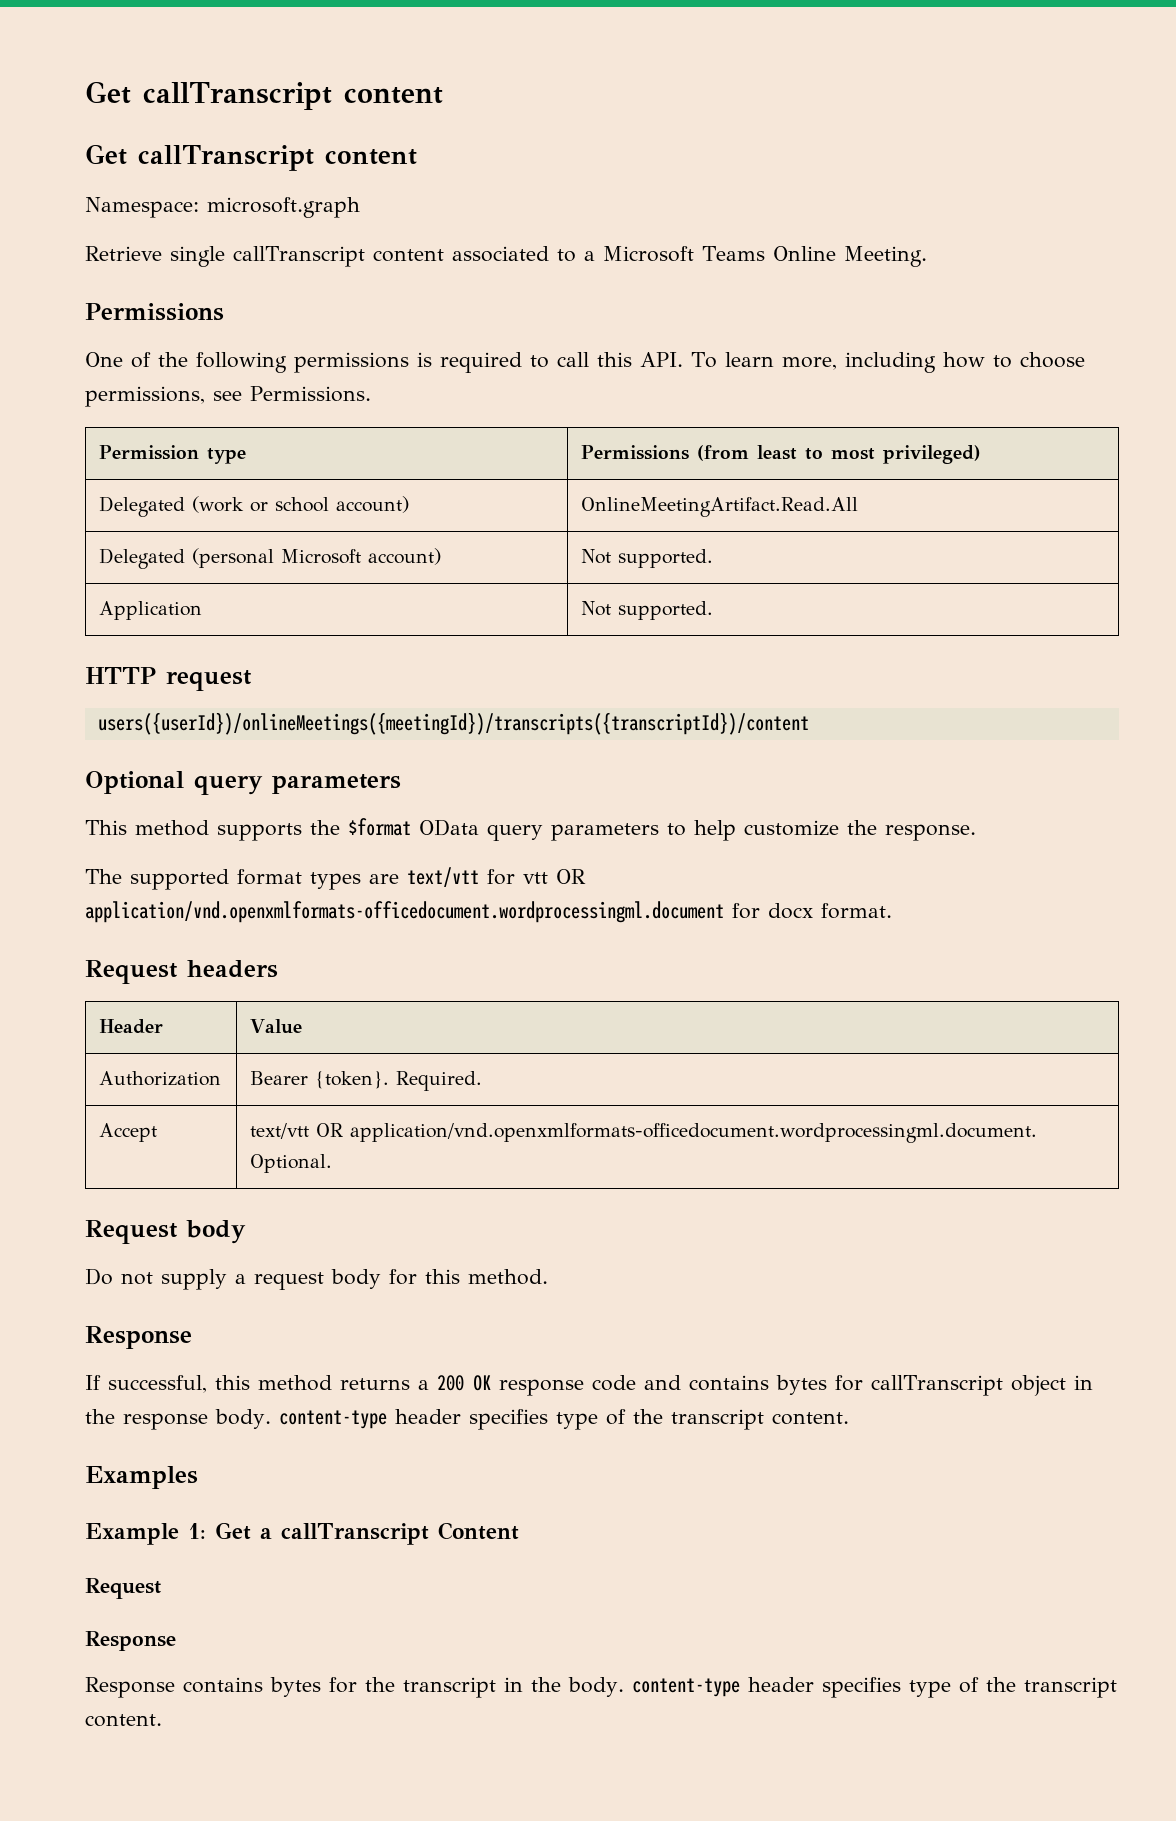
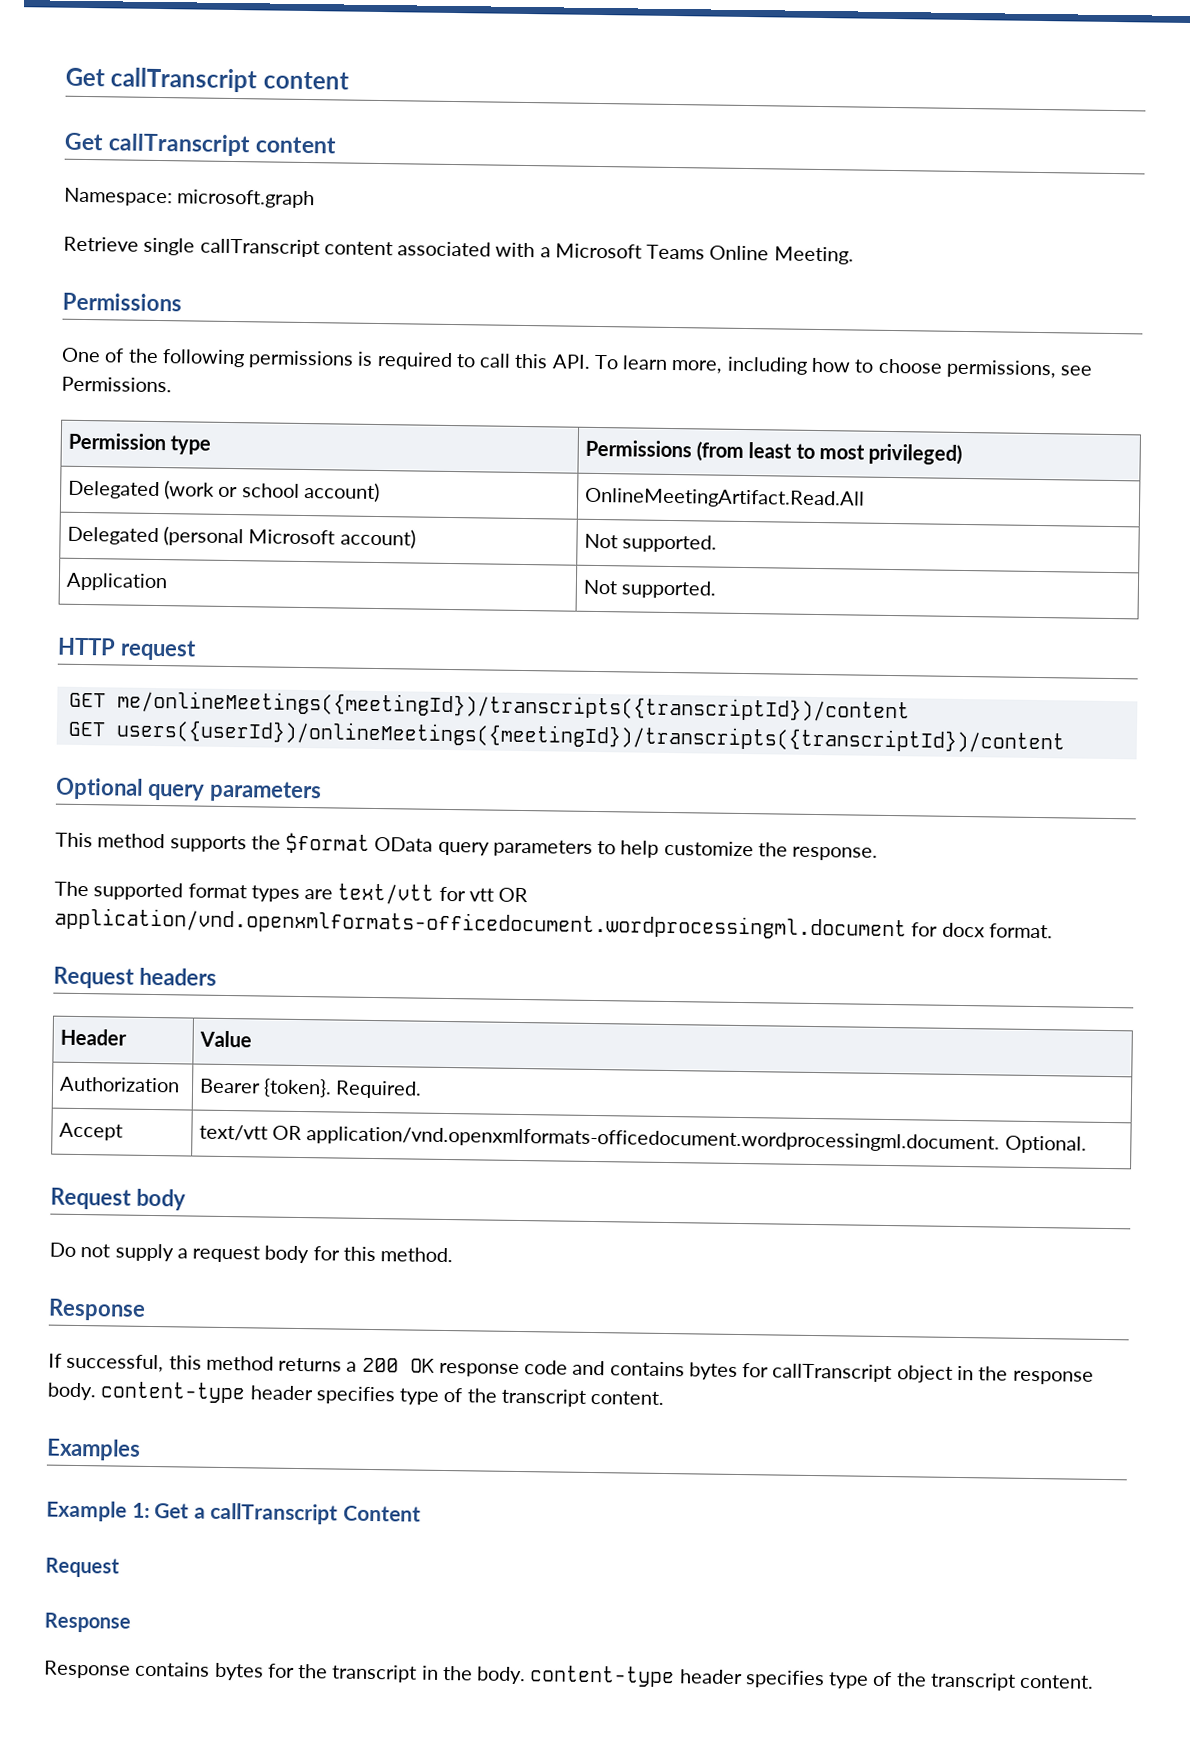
- Retrieve single callTranscript content associated to a Microsoft Teams Online Meeting.
+ Retrieve single callTranscript content associated with a Microsoft Teams Online Meeting.
- users({userId})/onlineMeetings({meetingId})/transcripts({transcriptId})/content
+ GET me/onlineMeetings({meetingId})/transcripts({transcriptId})/content
+ GET users({userId})/onlineMeetings({meetingId})/transcripts({transcriptId})/content

